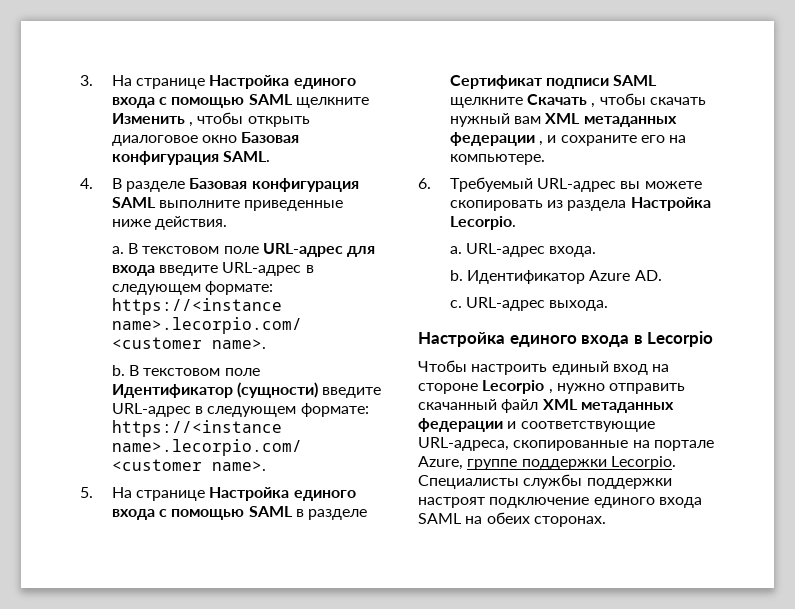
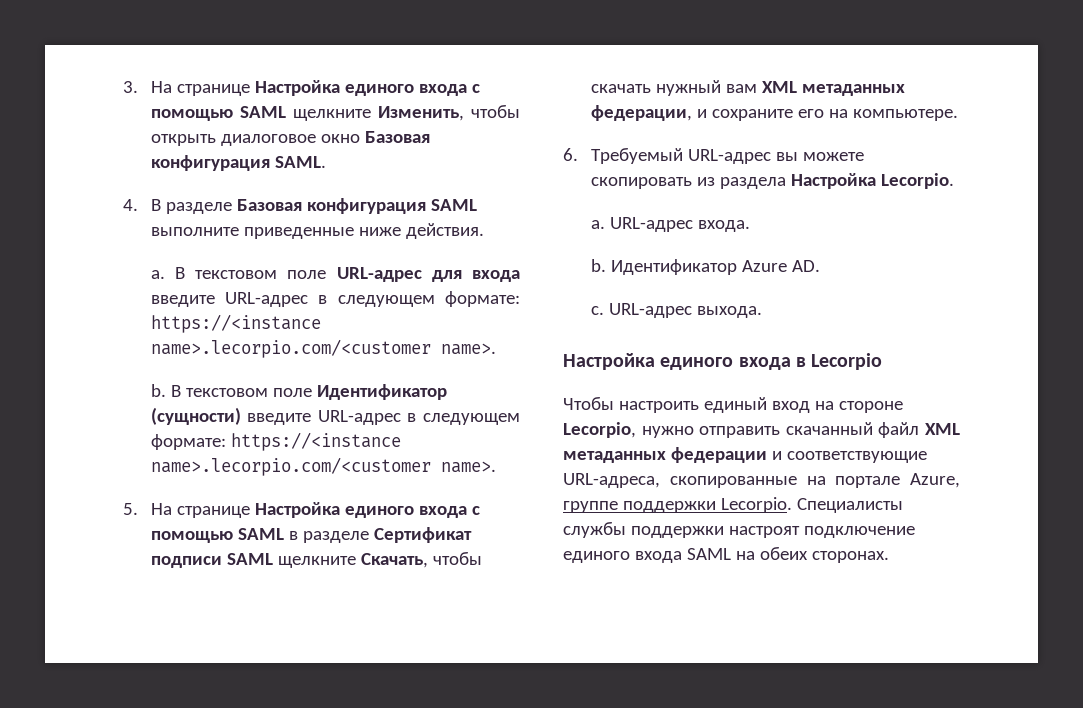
- 3. На странице Настройка единого входа с помощью SAML щелкните Изменить , чтобы открыть диалоговое окно Базовая конфигурация SAML.
+ 3. На странице Настройка единого входа с помощью SAML щелкните Изменить, чтобы открыть диалоговое окно Базовая конфигурация SAML.
- 5. На странице Настройка единого входа с помощью SAML в разделе Сертификат подписи SAML щелкните Скачать , чтобы скачать нужный вам XML метаданных федерации , и сохраните его на компьютере.
+ 5. На странице Настройка единого входа с помощью SAML в разделе Сертификат подписи SAML щелкните Скачать, чтобы скачать нужный вам XML метаданных федерации, и сохраните его на компьютере.
- Чтобы настроить единый вход на стороне Lecorpio , нужно отправить скачанный файл XML метаданных федерации и соответствующие URL-адреса, скопированные на портале Azure, группе поддержки Lecorpio.
+ Чтобы настроить единый вход на стороне Lecorpio, нужно отправить скачанный файл XML метаданных федерации и соответствующие URL-адреса, скопированные на портале Azure, группе поддержки Lecorpio.

